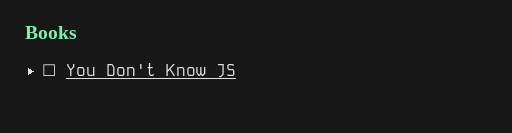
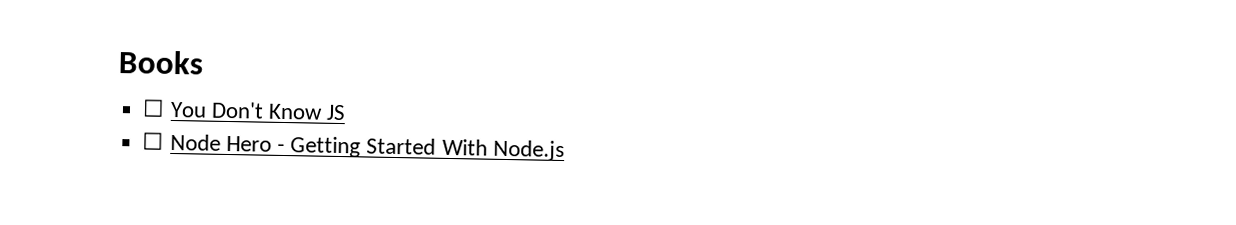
+ ☐ Node Hero - Getting Started With Node.js

